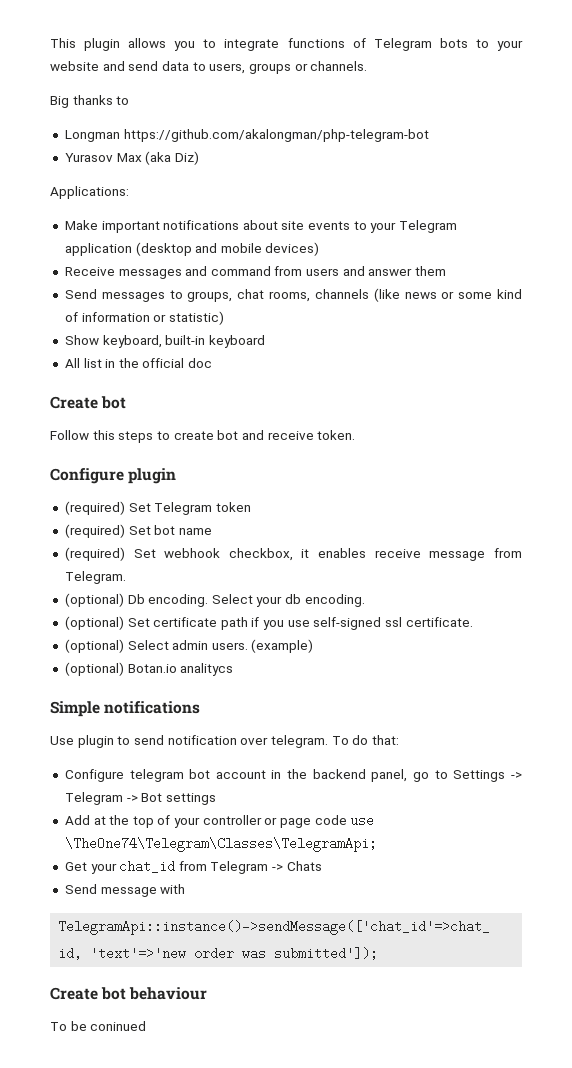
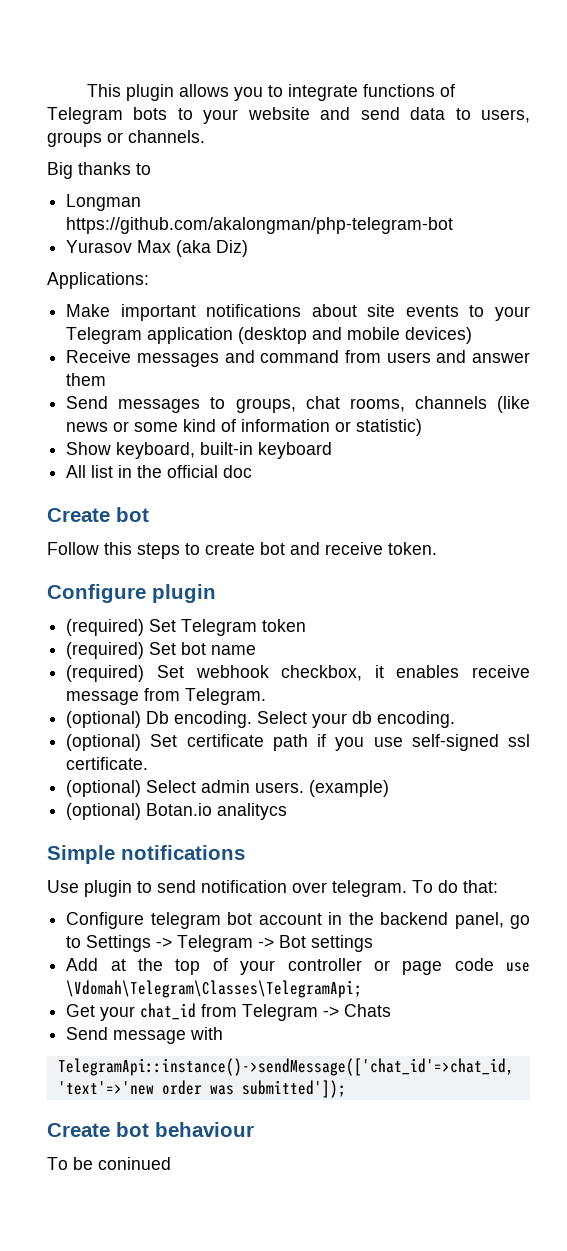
- Add at the top of your controller or page code use \TheOne74\Telegram\Classes\TelegramApi;
+ Add at the top of your controller or page code use \Vdomah\Telegram\Classes\TelegramApi;

